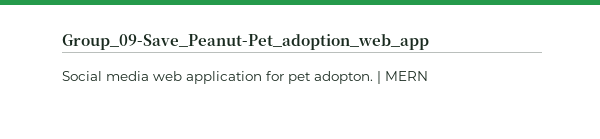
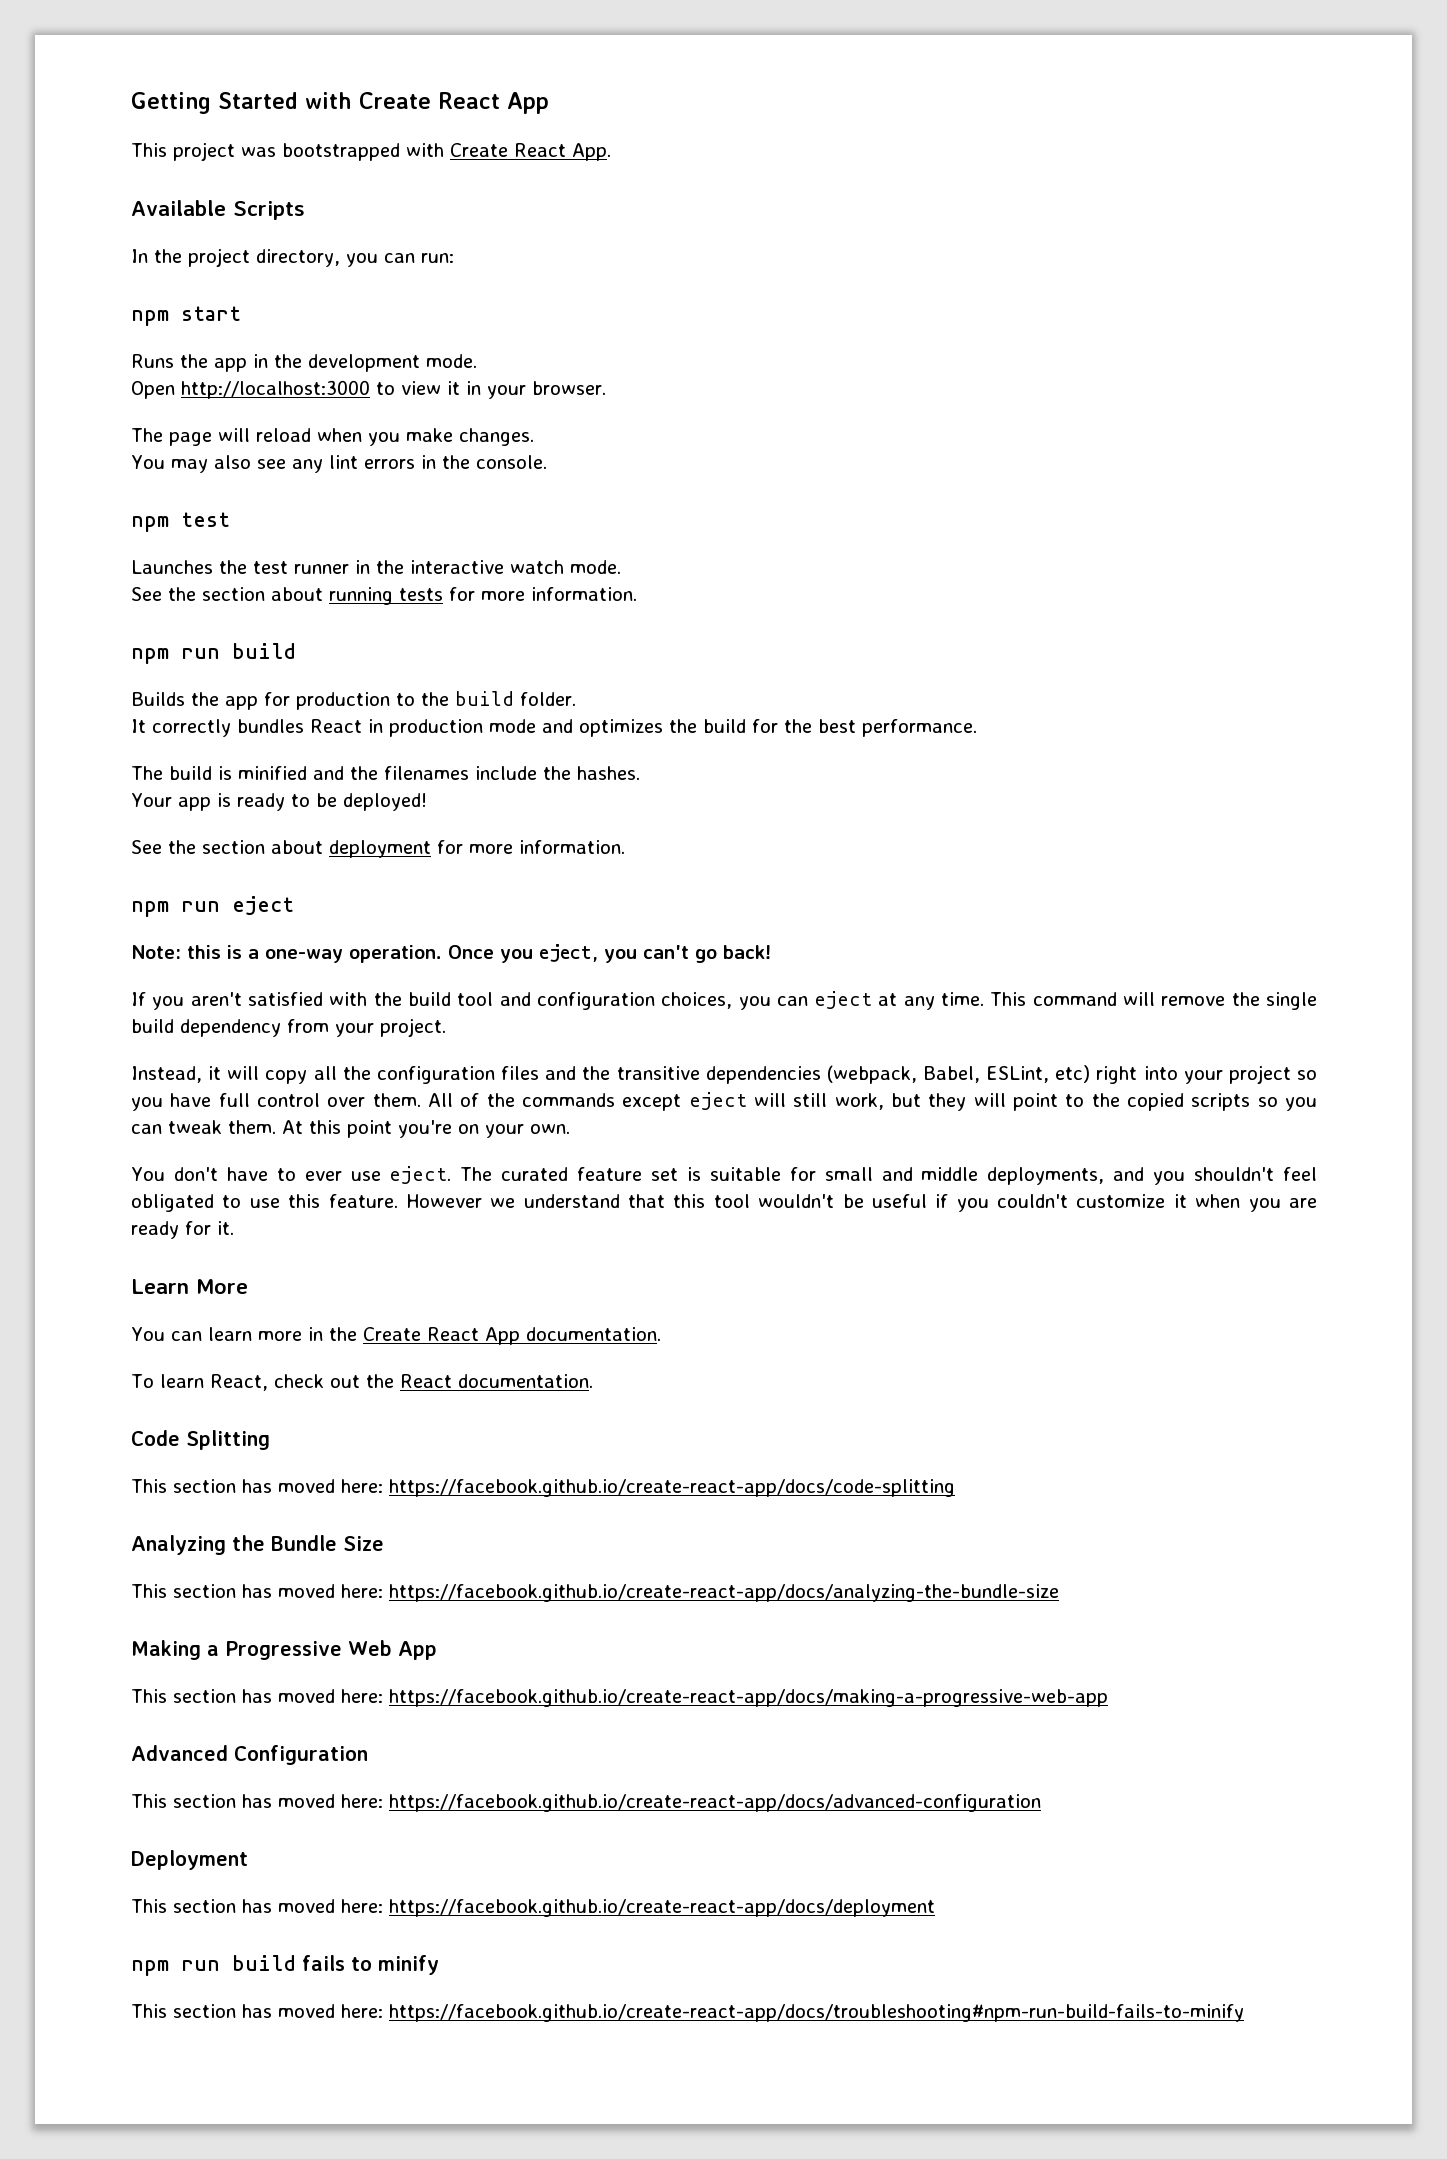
- Group_09-Save_Peanut-Pet_adoption_web_app
- Social media web application for pet adopton. | MERN
+ Getting Started with Create React App
+ This project was bootstrapped with Create React App.
+ Available Scripts
+ In the project directory, you can run:
+ npm start
+ Runs the app in the development mode.
+ Open http://localhost:3000 to view it in your browser.
+ The page will reload when you make changes.
+ You may also see any lint errors in the console.
+ npm test
+ Launches the test runner in the interactive watch mode.
+ See the section about running tests for more information.
+ npm run build
+ Builds the app for production to the build folder.
+ It correctly bundles React in production mode and optimizes the build for the best performance.
+ The build is minified and the filenames include the hashes.
+ Your app is ready to be deployed!
+ See the section about deployment for more information.
+ npm run eject
+ Note: this is a one-way operation. Once you eject, you can't go back!
+ If you aren't satisfied with the build tool and configuration choices, you can eject at any time. This command will remove the single build dependency from your project.
+ Instead, it will copy all the configuration files and the transitive dependencies (webpack, Babel, ESLint, etc) right into your project so you have full control over them. All of the commands except eject will still work, but they will point to the copied scripts so you can tweak them. At this point you're on your own.
+ You don't have to ever use eject. The curated feature set is suitable for small and middle deployments, and you shouldn't feel obligated to use this feature. However we understand that this tool wouldn't be useful if you couldn't customize it when you are ready for it.
+ Learn More
+ You can learn more in the Create React App documentation.
+ To learn React, check out the React documentation.
+ Code Splitting
+ This section has moved here: https://facebook.github.io/create-react-app/docs/code-splitting
+ Analyzing the Bundle Size
+ This section has moved here: https://facebook.github.io/create-react-app/docs/analyzing-the-bundle-size
+ Making a Progressive Web App
+ This section has moved here: https://facebook.github.io/create-react-app/docs/making-a-progressive-web-app
+ Advanced Configuration
+ This section has moved here: https://facebook.github.io/create-react-app/docs/advanced-configuration
+ Deployment
+ This section has moved here: https://facebook.github.io/create-react-app/docs/deployment
+ npm run build fails to minify
+ This section has moved here: https://facebook.github.io/create-react-app/docs/troubleshooting#npm-run-build-fails-to-minify

